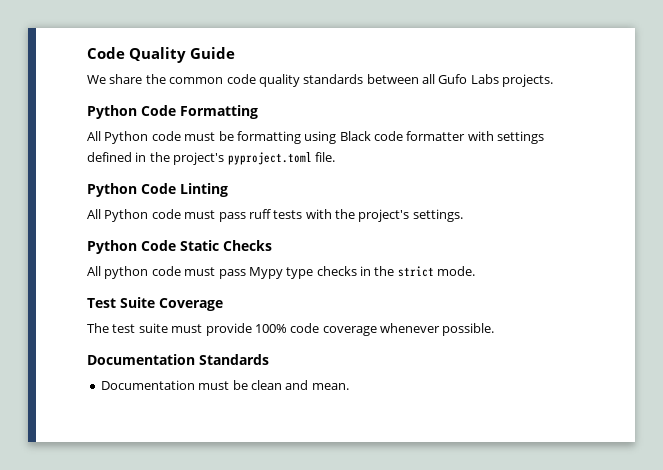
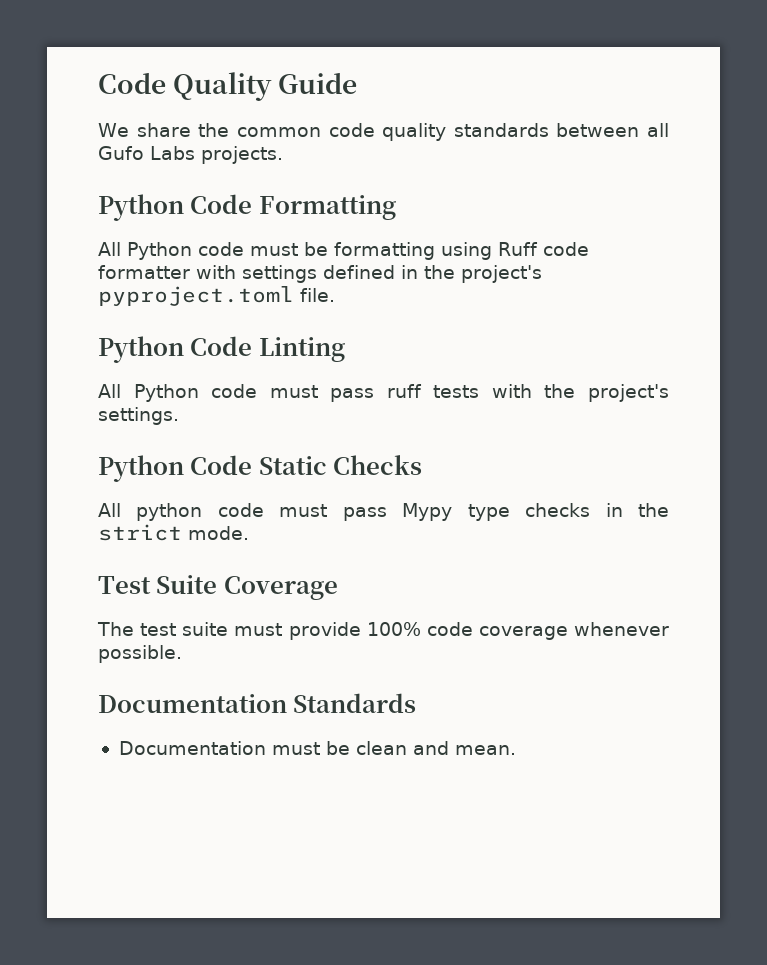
- All Python code must be formatting using Black code formatter with settings defined in the project's pyproject.toml file.
+ All Python code must be formatting using Ruff code formatter with settings defined in the project's pyproject.toml file.

